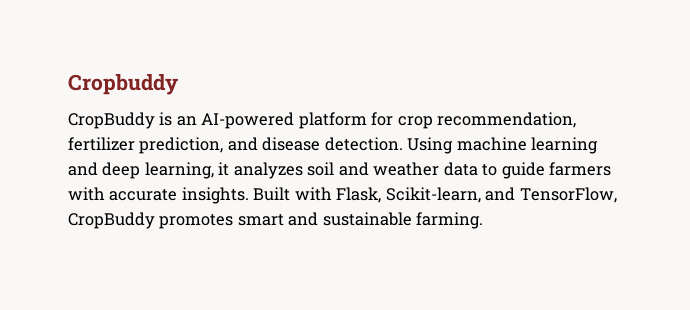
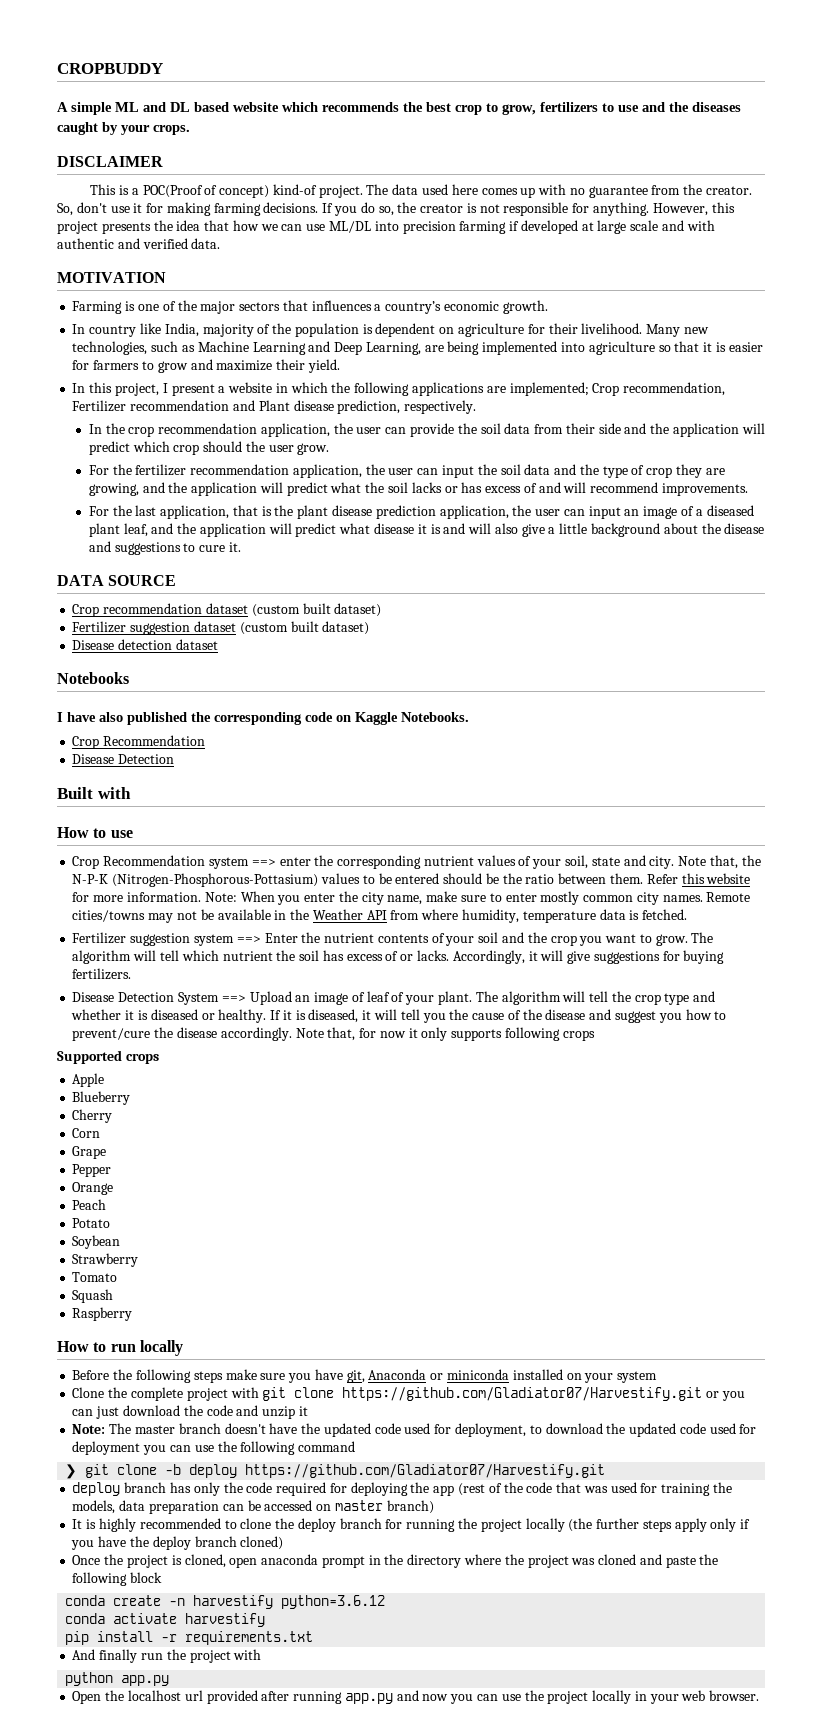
- Cropbuddy
- CropBuddy is an AI-powered platform for crop recommendation, fertilizer prediction, and disease detection. Using machine learning and deep learning, it analyzes soil and weather data to guide farmers with accurate insights. Built with Flask, Scikit-learn, and TensorFlow, CropBuddy promotes smart and sustainable farming.
+ CROPBUDDY
+ A simple ML and DL based website which recommends the best crop to grow, fertilizers to use and the diseases caught by your crops.
+ DISCLAIMER
+ This is a POC(Proof of concept) kind-of project. The data used here comes up with no guarantee from the creator. So, don't use it for making farming decisions. If you do so, the creator is not responsible for anything. However, this project presents the idea that how we can use ML/DL into precision farming if developed at large scale and with authentic and verified data.
+ MOTIVATION
+ Farming is one of the major sectors that influences a country’s economic growth.
+ In country like India, majority of the population is dependent on agriculture for their livelihood. Many new technologies, such as Machine Learning and Deep Learning, are being implemented into agriculture so that it is easier for farmers to grow and maximize their yield.
+ In this project, I present a website in which the following applications are implemented; Crop recommendation, Fertilizer recommendation and Plant disease prediction, respectively.
+ In the crop recommendation application, the user can provide the soil data from their side and the application will predict which crop should the user grow.
+ For the fertilizer recommendation application, the user can input the soil data and the type of crop they are growing, and the application will predict what the soil lacks or has excess of and will recommend improvements.
+ For the last application, that is the plant disease prediction application, the user can input an image of a diseased plant leaf, and the application will predict what disease it is and will also give a little background about the disease and suggestions to cure it.
+ DATA SOURCE
+ Crop recommendation dataset (custom built dataset)
+ Fertilizer suggestion dataset (custom built dataset)
+ Disease detection dataset
+ Notebooks
+ I have also published the corresponding code on Kaggle Notebooks.
+ Crop Recommendation
+ Disease Detection
+ Built with
+ How to use
+ Crop Recommendation system ==> enter the corresponding nutrient values of your soil, state and city. Note that, the N-P-K (Nitrogen-Phosphorous-Pottasium) values to be entered should be the ratio between them. Refer this website for more information. Note: When you enter the city name, make sure to enter mostly common city names. Remote cities/towns may not be available in the Weather API from where humidity, temperature data is fetched.
+ Fertilizer suggestion system ==> Enter the nutrient contents of your soil and the crop you want to grow. The algorithm will tell which nutrient the soil has excess of or lacks. Accordingly, it will give suggestions for buying fertilizers.
+ Disease Detection System ==> Upload an image of leaf of your plant. The algorithm will tell the crop type and whether it is diseased or healthy. If it is diseased, it will tell you the cause of the disease and suggest you how to prevent/cure the disease accordingly. Note that, for now it only supports following crops
+ Supported crops
+ Apple
+ Blueberry
+ Cherry
+ Corn
+ Grape
+ Pepper
+ Orange
+ Peach
+ Potato
+ Soybean
+ Strawberry
+ Tomato
+ Squash
+ Raspberry
+ How to run locally
+ Before the following steps make sure you have git, Anaconda or miniconda installed on your system
+ Clone the complete project with git clone https://github.com/Gladiator07/Harvestify.git or you can just download the code and unzip it
+ Note: The master branch doesn't have the updated code used for deployment, to download the updated code used for deployment you can use the following command
+ ❯ git clone -b deploy https://github.com/Gladiator07/Harvestify.git
+ deploy branch has only the code required for deploying the app (rest of the code that was used for training the models, data preparation can be accessed on master branch)
+ It is highly recommended to clone the deploy branch for running the project locally (the further steps apply only if you have the deploy branch cloned)
+ Once the project is cloned, open anaconda prompt in the directory where the project was cloned and paste the following block
+ conda create -n harvestify python=3.6.12
+ conda activate harvestify
+ pip install -r requirements.txt
+ And finally run the project with
+ python app.py
+ Open the localhost url provided after running app.py and now you can use the project locally in your web browser.

